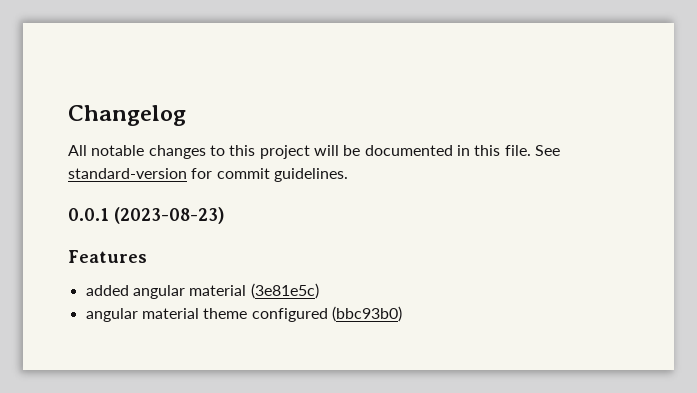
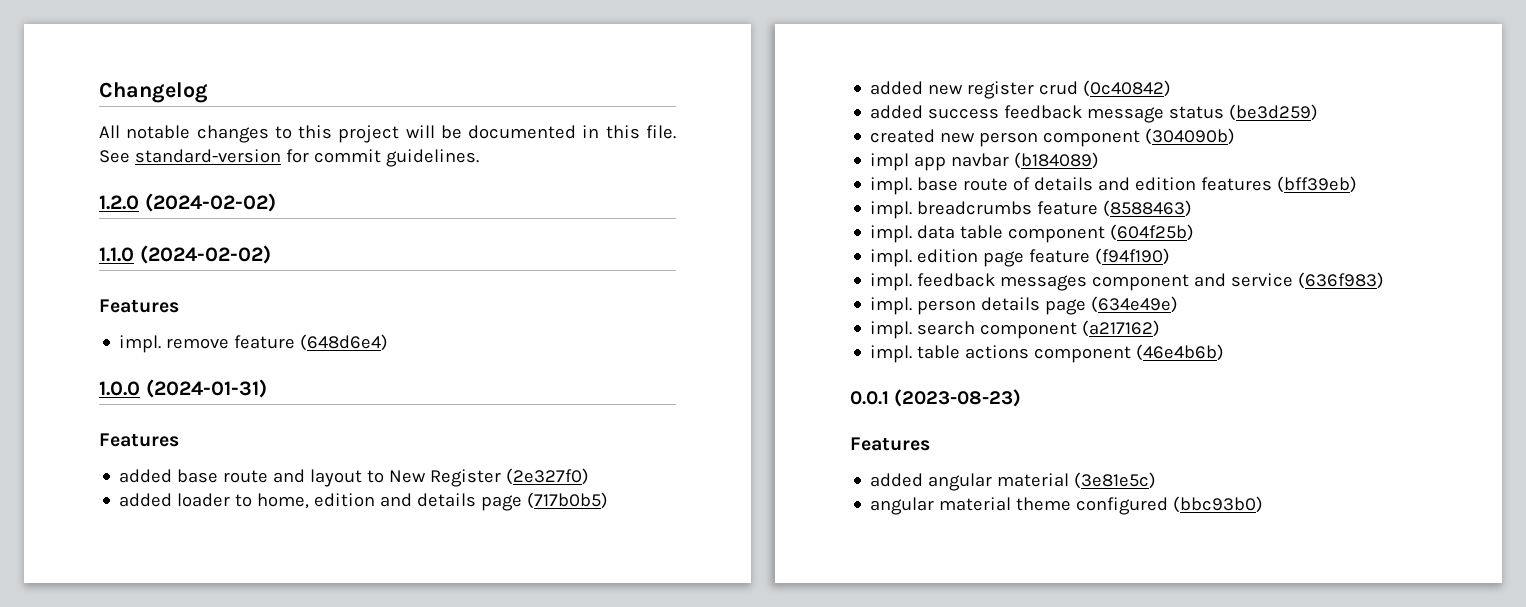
+ 1.2.0 (2024-02-02)
+ 1.1.0 (2024-02-02)
+ Features
+ impl. remove feature (648d6e4)
+ 1.0.0 (2024-01-31)
+ Features
+ added base route and layout to New Register (2e327f0)
+ added loader to home, edition and details page (717b0b5)
+ added new register crud (0c40842)
+ added success feedback message status (be3d259)
+ created new person component (304090b)
+ impl app navbar (b184089)
+ impl. base route of details and edition features (bff39eb)
+ impl. breadcrumbs feature (8588463)
+ impl. data table component (604f25b)
+ impl. edition page feature (f94f190)
+ impl. feedback messages component and service (636f983)
+ impl. person details page (634e49e)
+ impl. search component (a217162)
+ impl. table actions component (46e4b6b)

